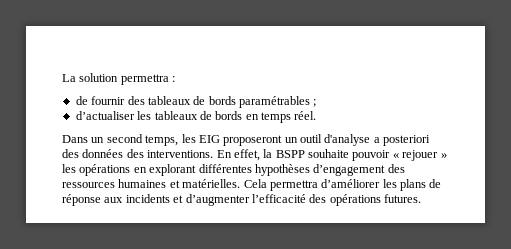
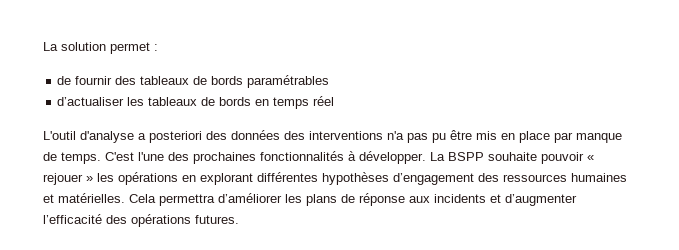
- La solution permettra :
+ La solution permet :
- de fournir des tableaux de bords paramétrables ;
+ de fournir des tableaux de bords paramétrables
- d’actualiser les tableaux de bords en temps réel.
- Dans un second temps, les EIG proposeront un outil d'analyse a posteriori des données des interventions. En effet, la BSPP souhaite pouvoir « rejouer » les opérations en explorant différentes hypothèses d’engagement des ressources humaines et matérielles.
+ d’actualiser les tableaux de bords en temps réel
+ L'outil d'analyse a posteriori des données des interventions n'a pas pu être mis en place par manque de temps. C'est l'une des prochaines fonctionnalités à développer. La BSPP souhaite pouvoir « rejouer » les opérations en explorant différentes hypothèses d’engagement des ressources humaines et matérielles.

